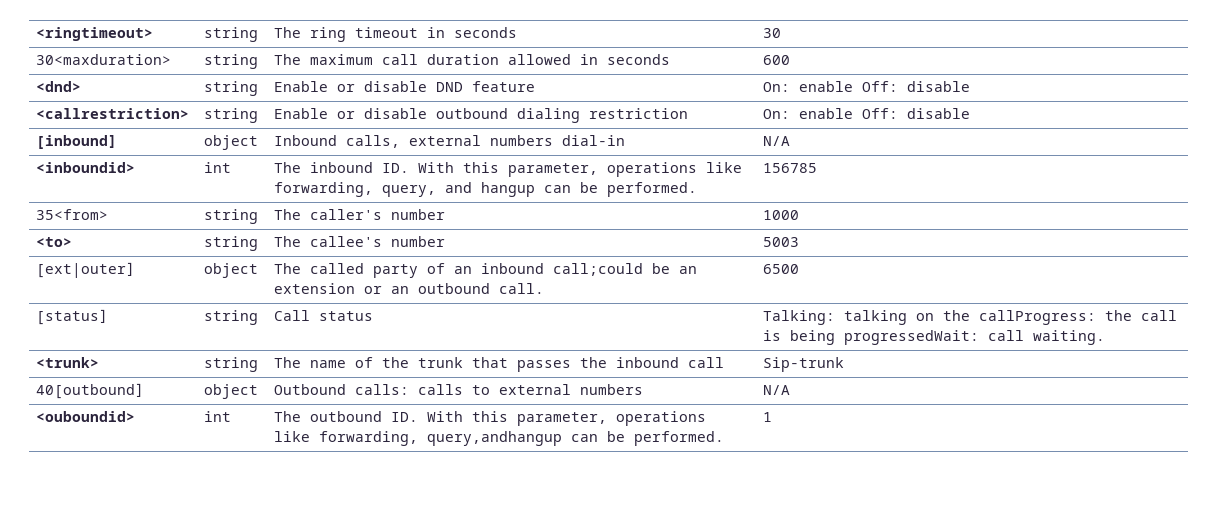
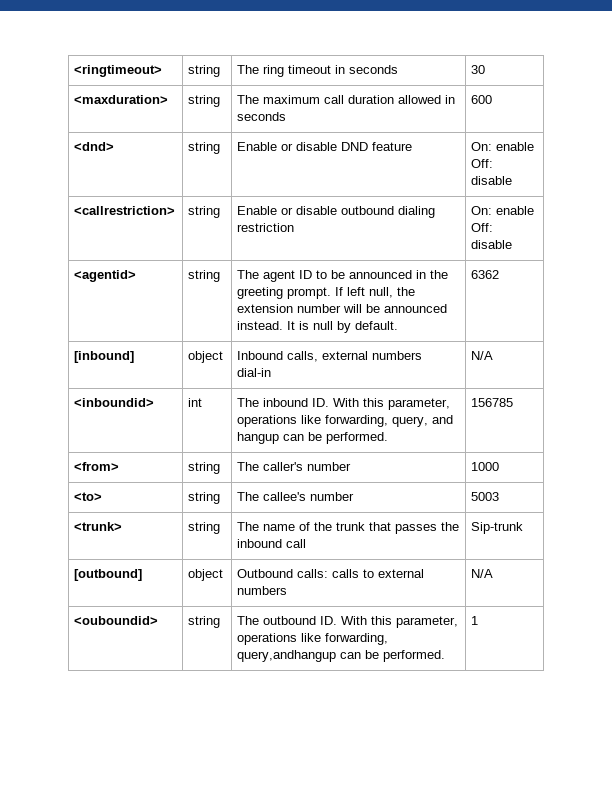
- 30<maxduration> | string | The maximum call duration allowed in seconds | 600
+ <maxduration> | string | The maximum call duration allowed in seconds | 600
+ <agentid> | string | The agent ID to be announced in the greeting prompt. If left null, the extension number will be announced instead. It is null by default. | 6362
- 35<from> | string | The caller's number | 1000
+ <from> | string | The caller's number | 1000
- [ext|outer] | object | The called party of an inbound call;could be an extension or an outbound call. | 6500
- [status] | string | Call status | Talking: talking on the callProgress: the call is being progressedWait: call waiting.
- 40[outbound] | object | Outbound calls: calls to external numbers | N/A
+ [outbound] | object | Outbound calls: calls to external numbers | N/A
- <ouboundid> | int | The outbound ID. With this parameter, operations like forwarding, query,andhangup can be performed. | 1
+ <ouboundid> | string | The outbound ID. With this parameter, operations like forwarding, query,andhangup can be performed. | 1

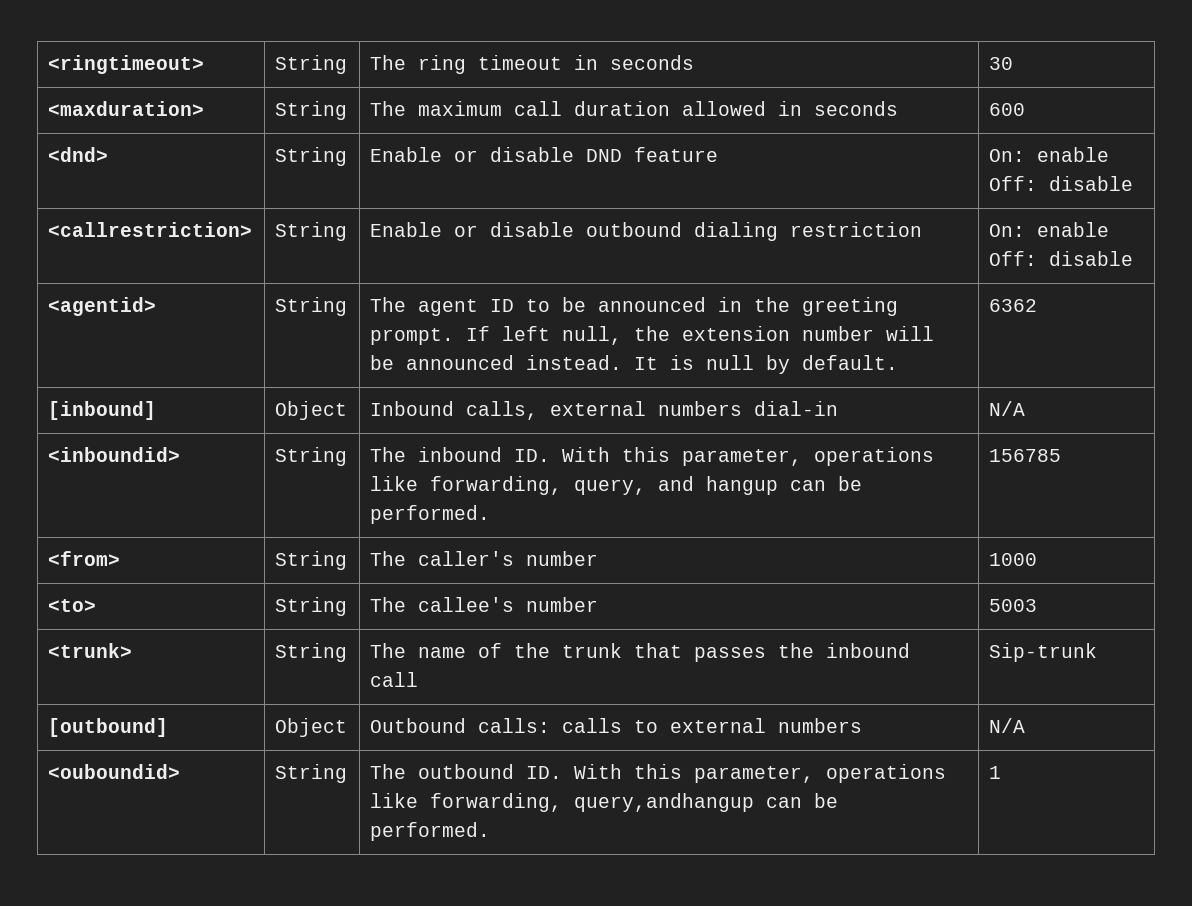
- <ringtimeout> | string | The ring timeout in seconds | 30
+ <ringtimeout> | String | The ring timeout in seconds | 30
- <maxduration> | string | The maximum call duration allowed in seconds | 600
+ <maxduration> | String | The maximum call duration allowed in seconds | 600
- <dnd> | string | Enable or disable DND feature | On: enable Off: disable
+ <dnd> | String | Enable or disable DND feature | On: enable Off: disable
- <callrestriction> | string | Enable or disable outbound dialing restriction | On: enable Off: disable
+ <callrestriction> | String | Enable or disable outbound dialing restriction | On: enable Off: disable
- <agentid> | string | The agent ID to be announced in the greeting prompt. If left null, the extension number will be announced instead. It is null by default. | 6362
+ <agentid> | String | The agent ID to be announced in the greeting prompt. If left null, the extension number will be announced instead. It is null by default. | 6362
- [inbound] | object | Inbound calls, external numbers dial-in | N/A
+ [inbound] | Object | Inbound calls, external numbers dial-in | N/A
- <inboundid> | int | The inbound ID. With this parameter, operations like forwarding, query, and hangup can be performed. | 156785
+ <inboundid> | String | The inbound ID. With this parameter, operations like forwarding, query, and hangup can be performed. | 156785
- <from> | string | The caller's number | 1000
+ <from> | String | The caller's number | 1000
- <to> | string | The callee's number | 5003
+ <to> | String | The callee's number | 5003
- <trunk> | string | The name of the trunk that passes the inbound call | Sip-trunk
+ <trunk> | String | The name of the trunk that passes the inbound call | Sip-trunk
- [outbound] | object | Outbound calls: calls to external numbers | N/A
+ [outbound] | Object | Outbound calls: calls to external numbers | N/A
- <ouboundid> | string | The outbound ID. With this parameter, operations like forwarding, query,andhangup can be performed. | 1
+ <ouboundid> | String | The outbound ID. With this parameter, operations like forwarding, query,andhangup can be performed. | 1

